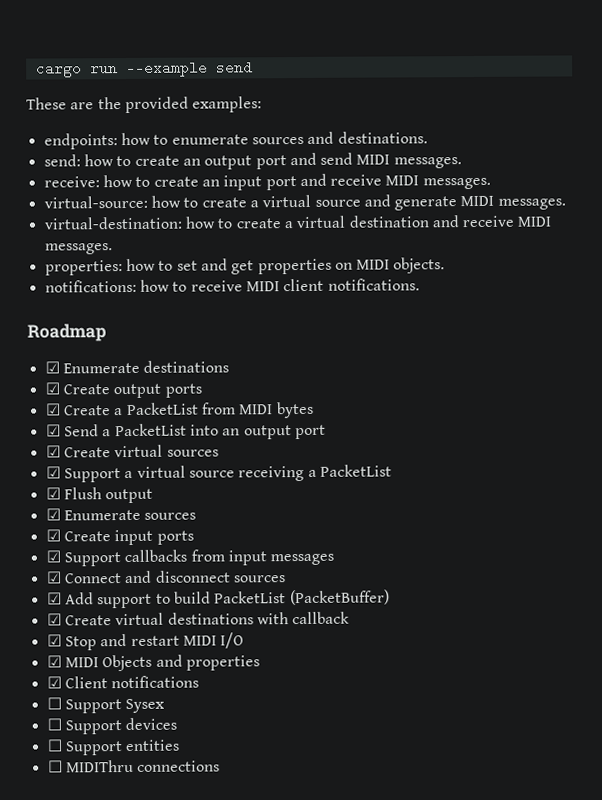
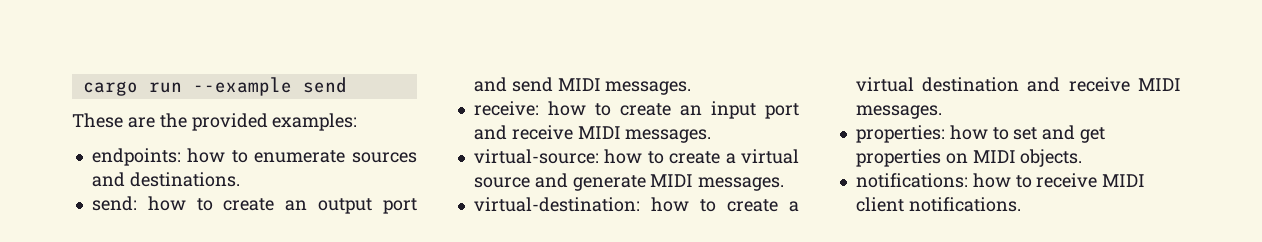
- Roadmap
- ☑ Enumerate destinations
- ☑ Create output ports
- ☑ Create a PacketList from MIDI bytes
- ☑ Send a PacketList into an output port
- ☑ Create virtual sources
- ☑ Support a virtual source receiving a PacketList
- ☑ Flush output
- ☑ Enumerate sources
- ☑ Create input ports
- ☑ Support callbacks from input messages
- ☑ Connect and disconnect sources
- ☑ Add support to build PacketList (PacketBuffer)
- ☑ Create virtual destinations with callback
- ☑ Stop and restart MIDI I/O
- ☑ MIDI Objects and properties
- ☑ Client notifications
- ☐ Support Sysex
- ☐ Support devices
- ☐ Support entities
- ☐ MIDIThru connections

